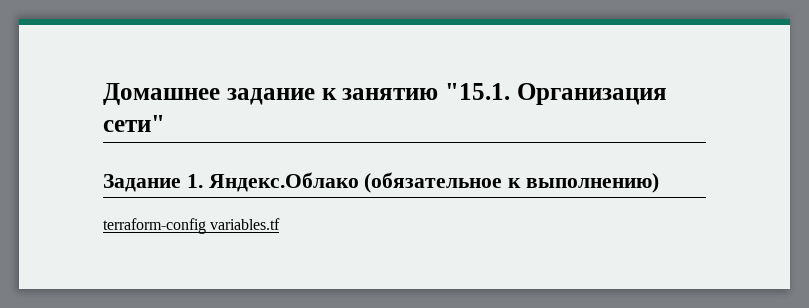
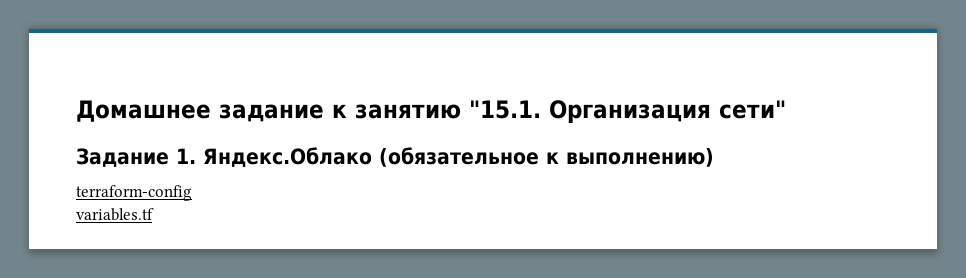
- terraform-config variables.tf
+ terraform-config
+ variables.tf

